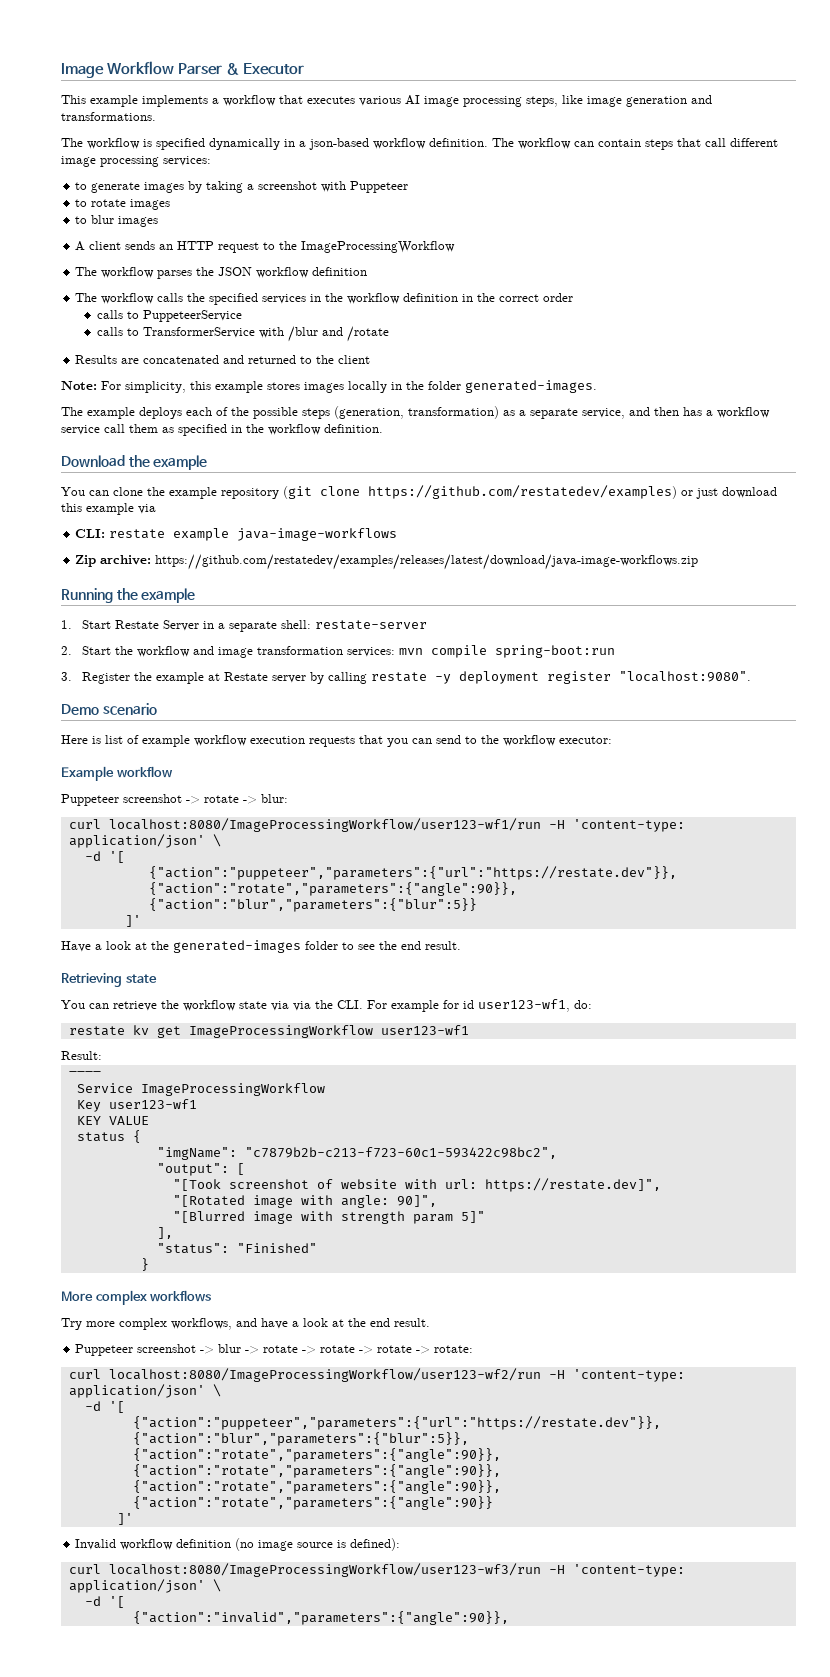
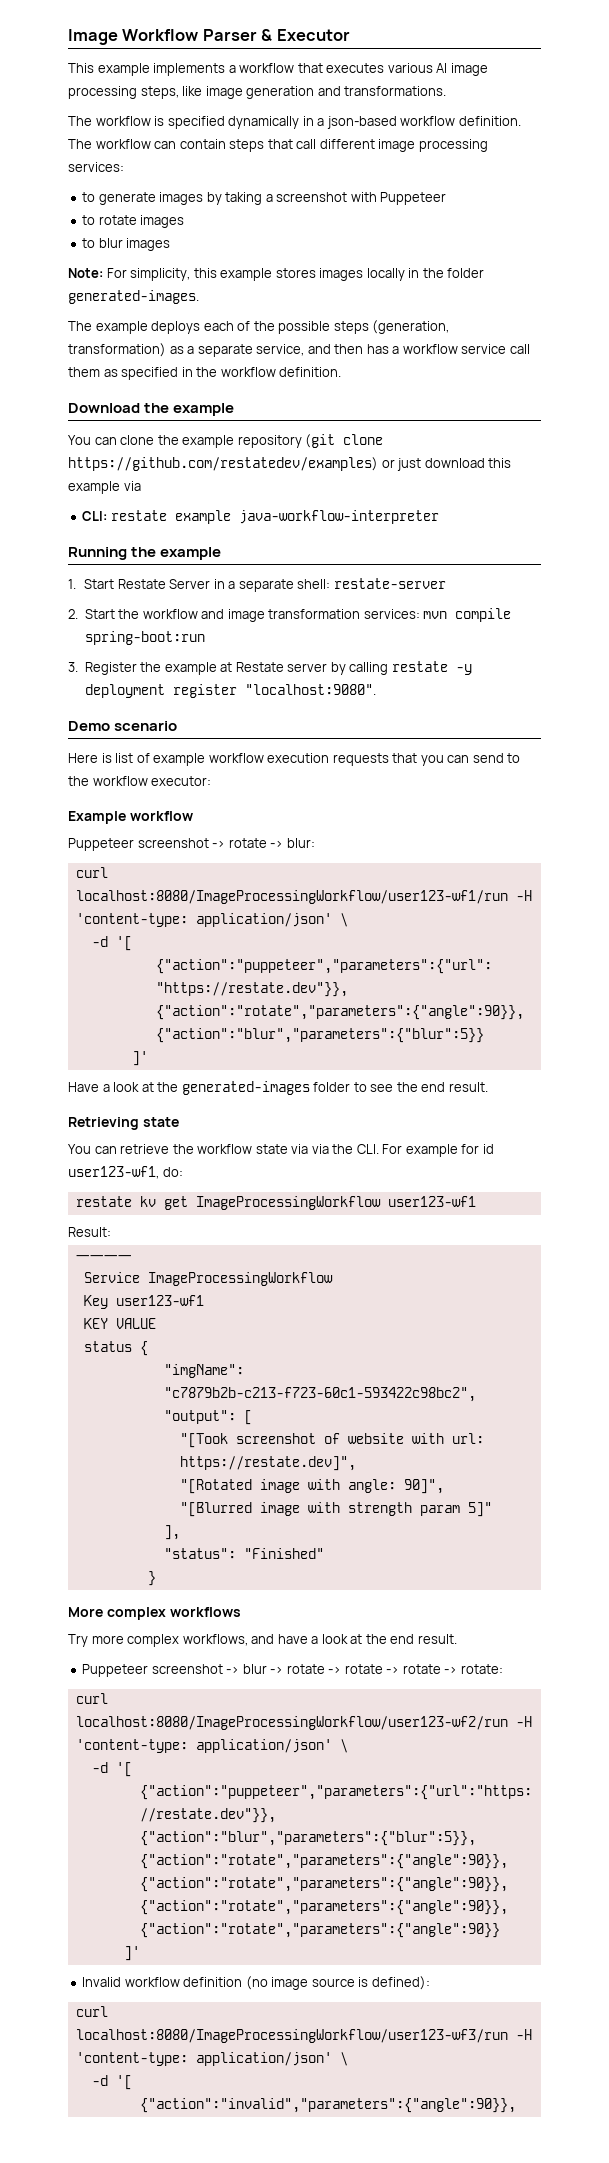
- A client sends an HTTP request to the ImageProcessingWorkflow
- The workflow parses the JSON workflow definition
- The workflow calls the specified services in the workflow definition in the correct order
- calls to PuppeteerService
- calls to TransformerService with /blur and /rotate
- Results are concatenated and returned to the client
- CLI: restate example java-image-workflows
- Zip archive: https://github.com/restatedev/examples/releases/latest/download/java-image-workflows.zip
+ CLI: restate example java-workflow-interpreter

